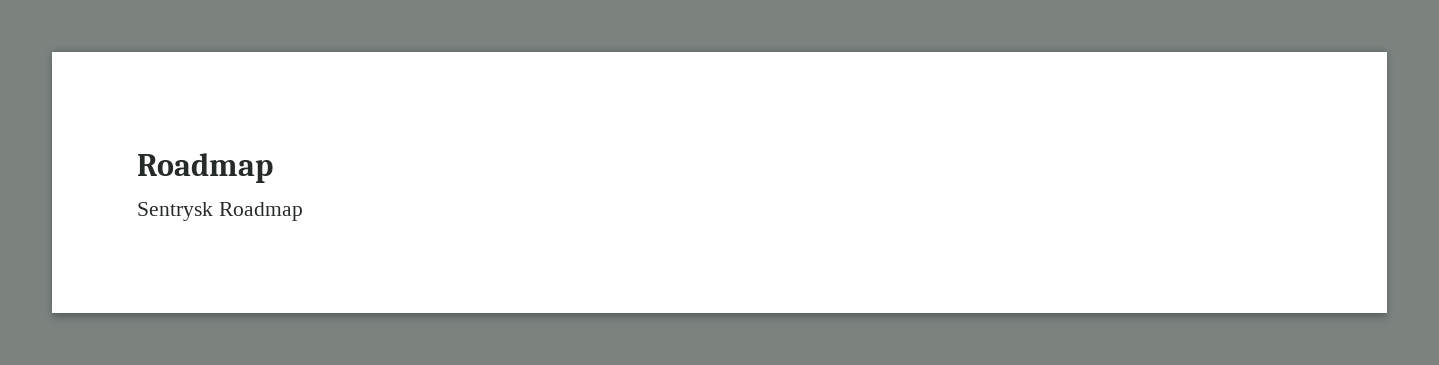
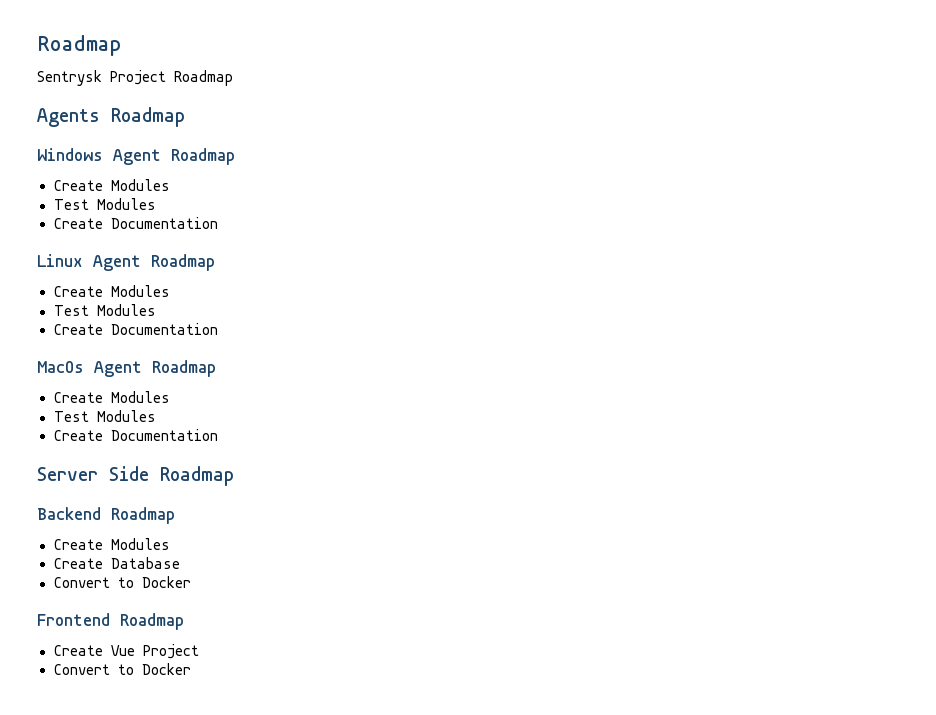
- Sentrysk Roadmap
+ Sentrysk Project Roadmap
+ Agents Roadmap
+ Windows Agent Roadmap
+ Create Modules
+ Test Modules
+ Create Documentation
+ Linux Agent Roadmap
+ Create Modules
+ Test Modules
+ Create Documentation
+ MacOs Agent Roadmap
+ Create Modules
+ Test Modules
+ Create Documentation
+ Server Side Roadmap
+ Backend Roadmap
+ Create Modules
+ Create Database
+ Convert to Docker
+ Frontend Roadmap
+ Create Vue Project
+ Convert to Docker

